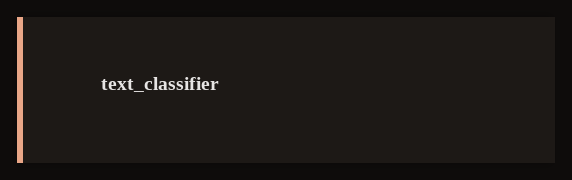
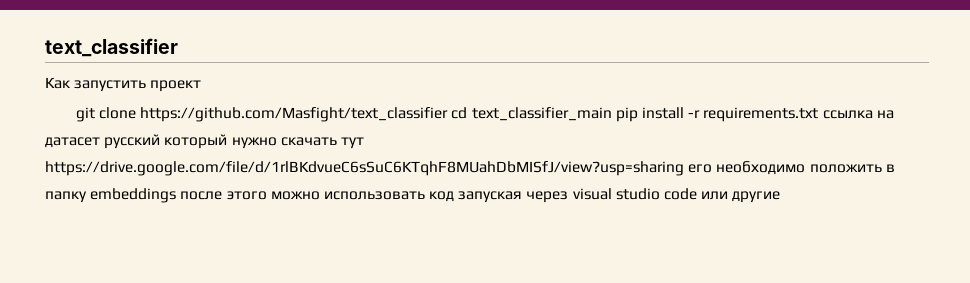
+ Как запустить проект
+ git clone https://github.com/Masfight/text_classifier cd text_classifier_main pip install -r requirements.txt ссылка на датасет русский который нужно скачать тут https://drive.google.com/file/d/1rlBKdvueC6sSuC6KTqhF8MUahDbMISfJ/view?usp=sharing его необходимо положить в папку embeddings после этого можно использовать код запуская через visual studio code или другие

